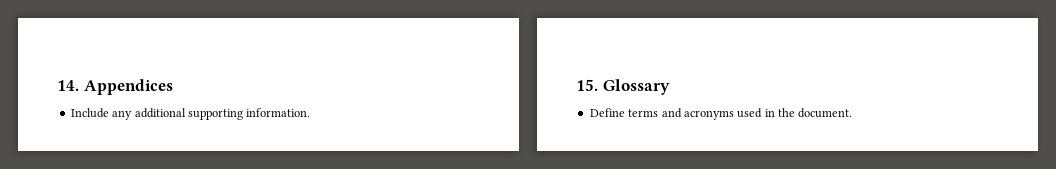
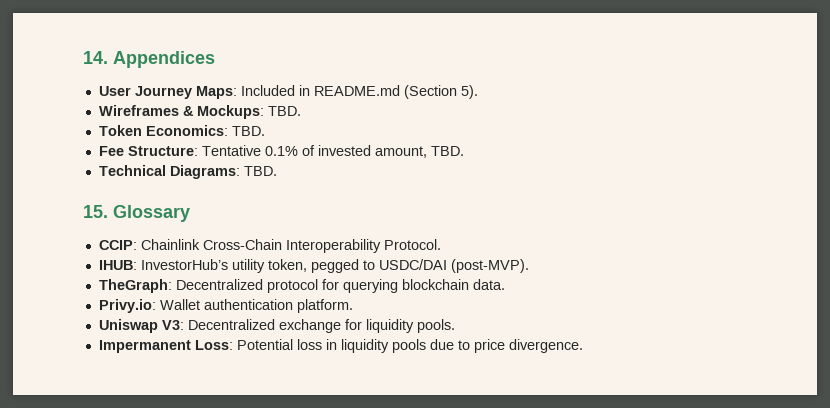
- Include any additional supporting information.
+ User Journey Maps: Included in README.md (Section 5).
+ Wireframes & Mockups: TBD.
+ Token Economics: TBD.
+ Fee Structure: Tentative 0.1% of invested amount, TBD.
+ Technical Diagrams: TBD.
  15. Glossary
- Define terms and acronyms used in the document.
+ CCIP: Chainlink Cross-Chain Interoperability Protocol.
+ IHUB: InvestorHub’s utility token, pegged to USDC/DAI (post-MVP).
+ TheGraph: Decentralized protocol for querying blockchain data.
+ Privy.io: Wallet authentication platform.
+ Uniswap V3: Decentralized exchange for liquidity pools.
+ Impermanent Loss: Potential loss in liquidity pools due to price divergence.

